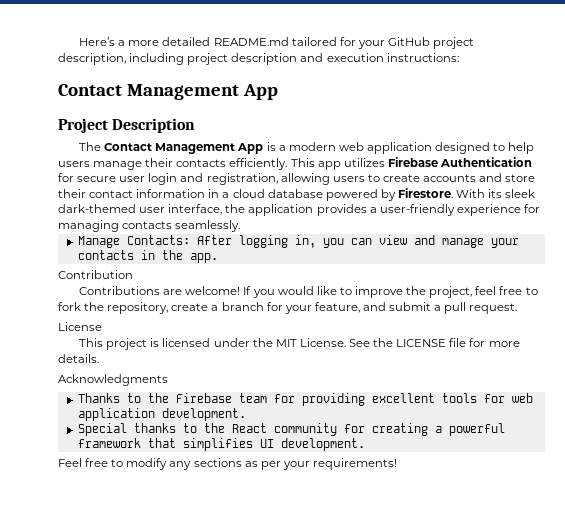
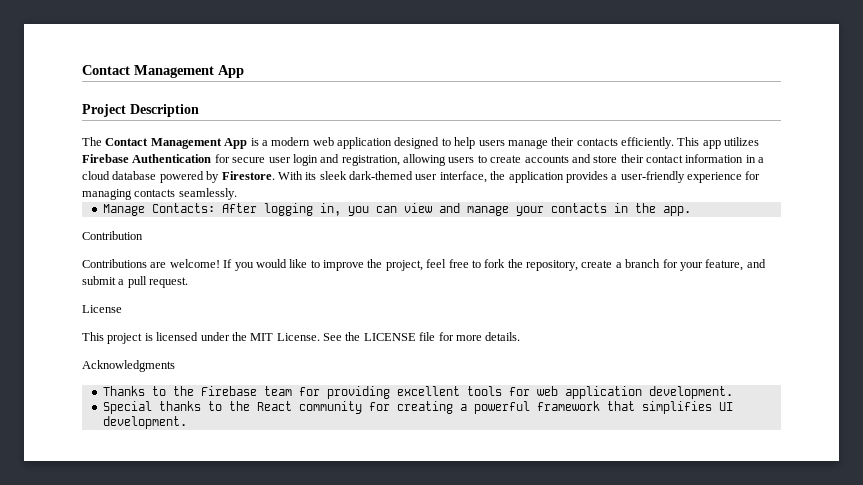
- Here’s a more detailed README.md tailored for your GitHub project description, including project description and execution instructions:
- Feel free to modify any sections as per your requirements!

